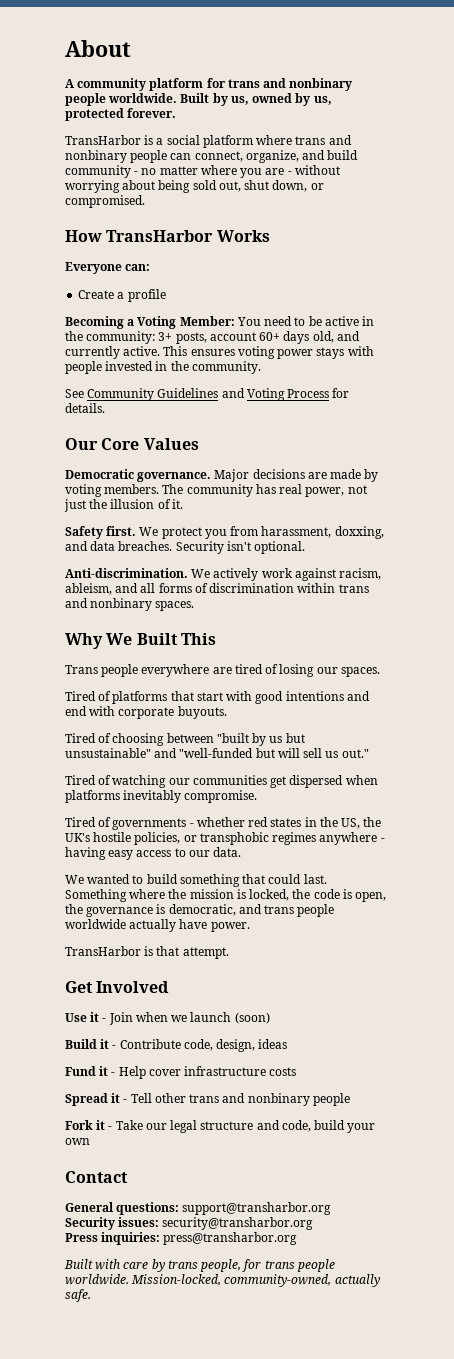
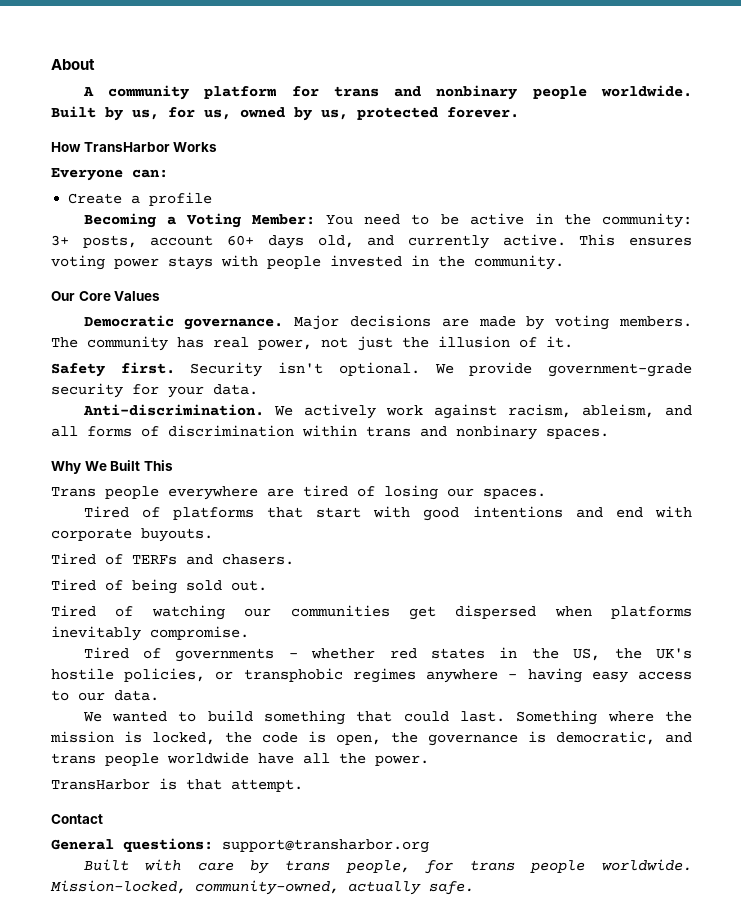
- Built by us, owned by us, protected forever.
+ Built by us, for us, owned by us, protected forever.
- TransHarbor is a social platform where trans and nonbinary people can connect, organize, and build community - no matter where you are - without worrying about being sold out, shut down, or compromised.
- See Community Guidelines and Voting Process for details.
- We protect you from harassment, doxxing, and data breaches. Security isn't optional.
+ Security isn't optional. We provide government-grade security for your data.
- Tired of choosing between "built by us but unsustainable" and "well-funded but will sell us out."
+ Tired of TERFs and chasers.
+ Tired of being sold out.
- Something where the mission is locked, the code is open, the governance is democratic, and trans people worldwide actually have power.
+ Something where the mission is locked, the code is open, the governance is democratic, and trans people worldwide have all the power.
- Get Involved
- Use it - Join when we launch (soon)
- Build it - Contribute code, design, ideas
- Fund it - Help cover infrastructure costs
- Spread it - Tell other trans and nonbinary people
- Fork it - Take our legal structure and code, build your own
  Contact
  General questions: support@transharbor.org
- Security issues: security@transharbor.org
- Press inquiries: press@transharbor.org

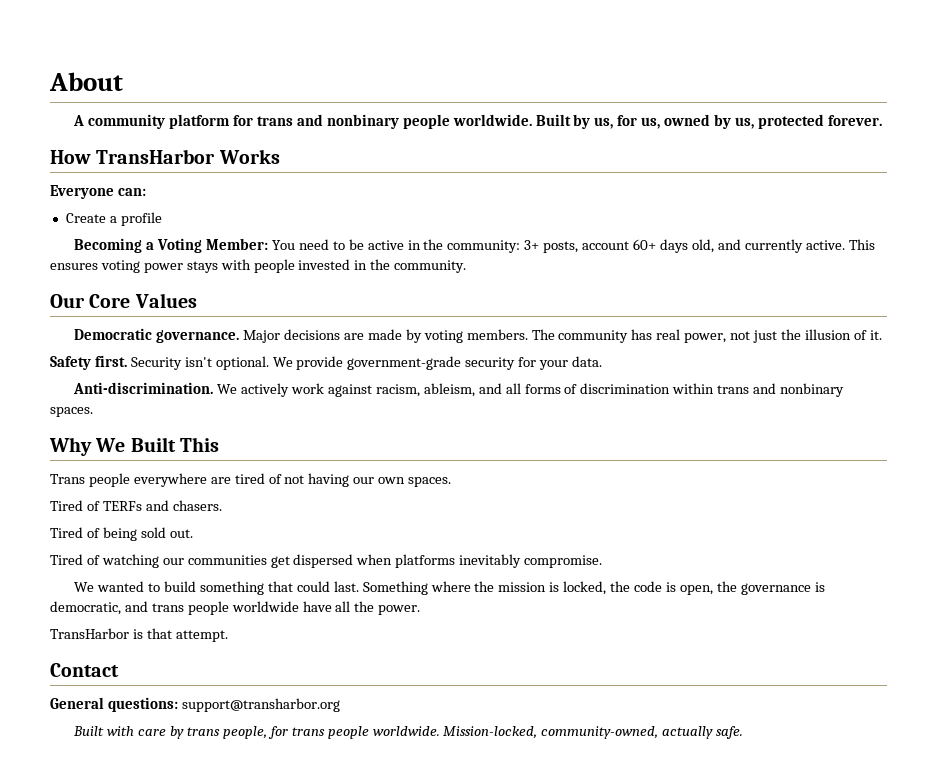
- Trans people everywhere are tired of losing our spaces.
- Tired of platforms that start with good intentions and end with corporate buyouts.
+ Trans people everywhere are tired of not having our own spaces.
- Tired of governments - whether red states in the US, the UK's hostile policies, or transphobic regimes anywhere - having easy access to our data.

